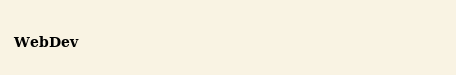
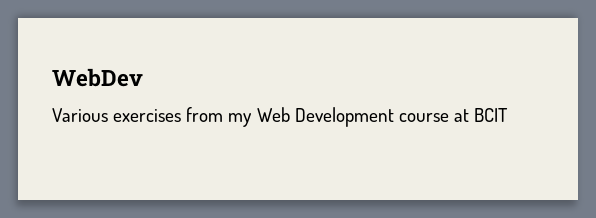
+ Various exercises from my Web Development course at BCIT

